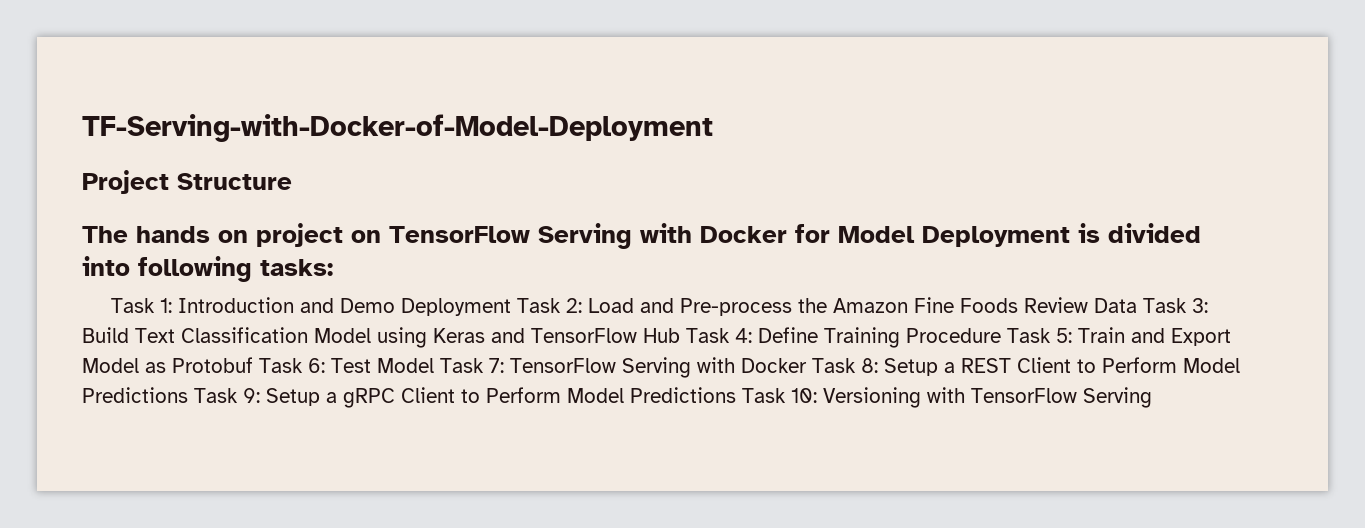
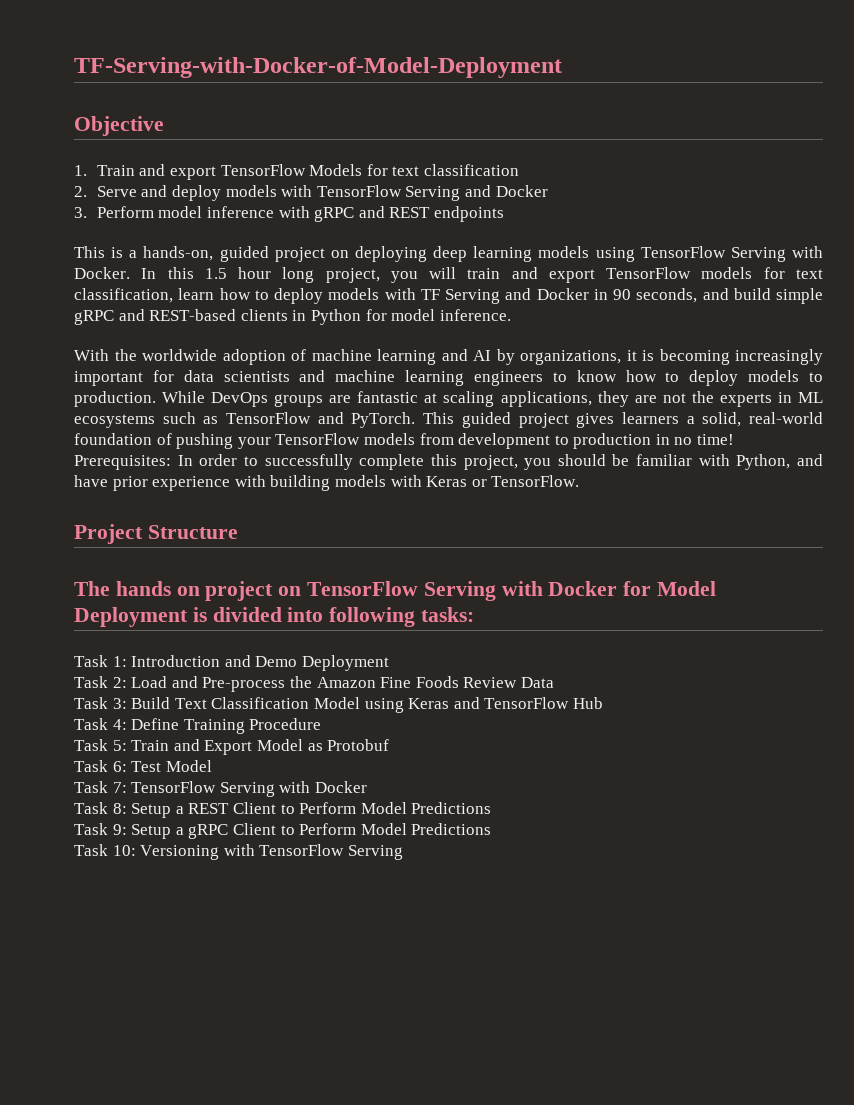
+ Objective
+ 1. Train and export TensorFlow Models for text classification
+ 2. Serve and deploy models with TensorFlow Serving and Docker
+ 3. Perform model inference with gRPC and REST endpoints
+ This is a hands-on, guided project on deploying deep learning models using TensorFlow Serving with Docker. In this 1.5 hour long project, you will train and export TensorFlow models for text classification, learn how to deploy models with TF Serving and Docker in 90 seconds, and build simple gRPC and REST-based clients in Python for model inference.
+ With the worldwide adoption of machine learning and AI by organizations, it is becoming increasingly important for data scientists and machine learning engineers to know how to deploy models to production. While DevOps groups are fantastic at scaling applications, they are not the experts in ML ecosystems such as TensorFlow and PyTorch. This guided project gives learners a solid, real-world foundation of pushing your TensorFlow models from development to production in no time! Prerequisites: In order to successfully complete this project, you should be familiar with Python, and have prior experience with building models with Keras or TensorFlow.
- Introduction and Demo Deployment Task 2:
+ Introduction and Demo Deployment
+ Task 2:
- Load and Pre-process the Amazon Fine Foods Review Data Task 3:
+ Load and Pre-process the Amazon Fine Foods Review Data
+ Task 3:
- Build Text Classification Model using Keras and TensorFlow Hub Task 4:
+ Build Text Classification Model using Keras and TensorFlow Hub
+ Task 4:
- Define Training Procedure Task 5:
+ Define Training Procedure
+ Task 5:
- Train and Export Model as Protobuf Task 6:
+ Train and Export Model as Protobuf
+ Task 6:
- Test Model Task 7: TensorFlow Serving with Docker Task 8:
+ Test Model
+ Task 7: TensorFlow Serving with Docker
+ Task 8:
- Setup a REST Client to Perform Model Predictions Task 9:
+ Setup a REST Client to Perform Model Predictions
+ Task 9:
- Setup a gRPC Client to Perform Model Predictions Task 10:
+ Setup a gRPC Client to Perform Model Predictions
+ Task 10:

